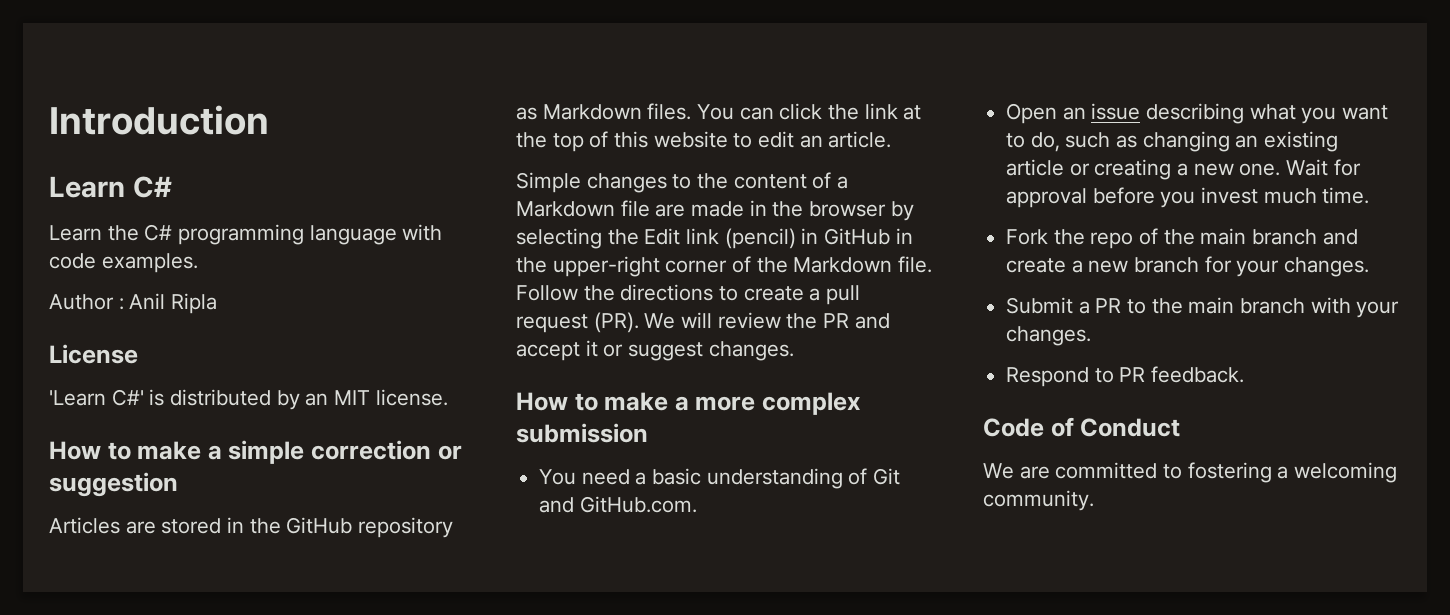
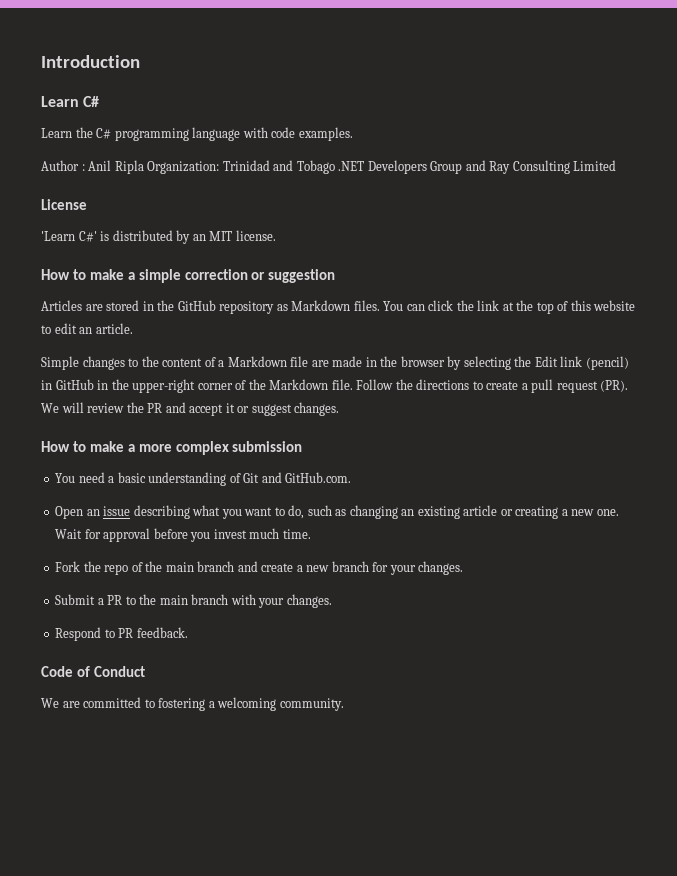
- Author : Anil Ripla
+ Author : Anil Ripla Organization: Trinidad and Tobago .NET Developers Group and Ray Consulting Limited

